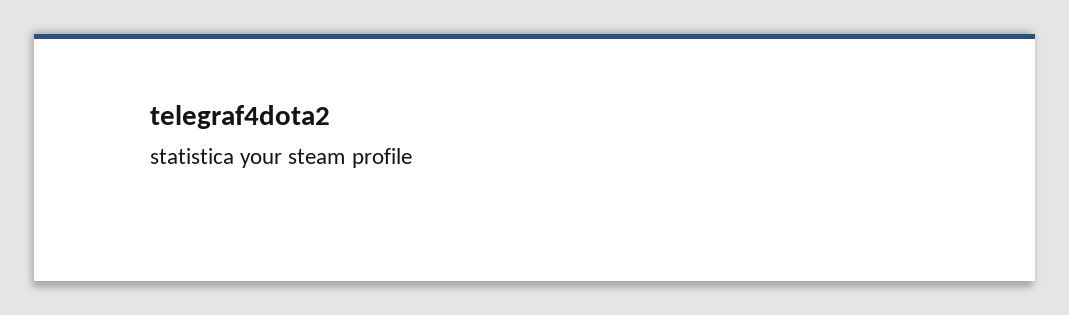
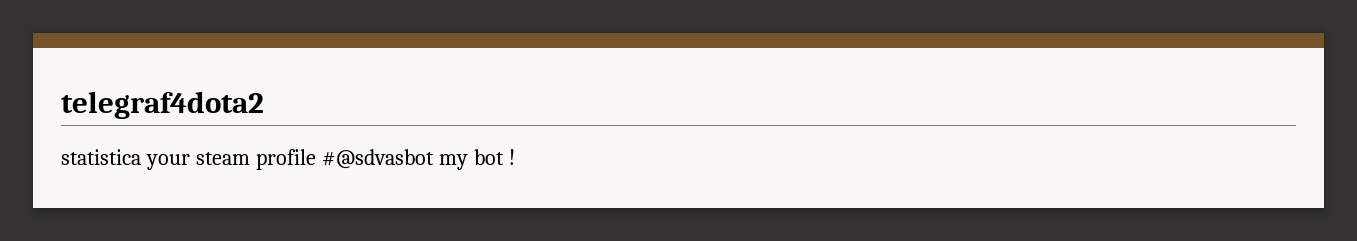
- statistica your steam profile
+ statistica your steam profile #@sdvasbot my bot !

